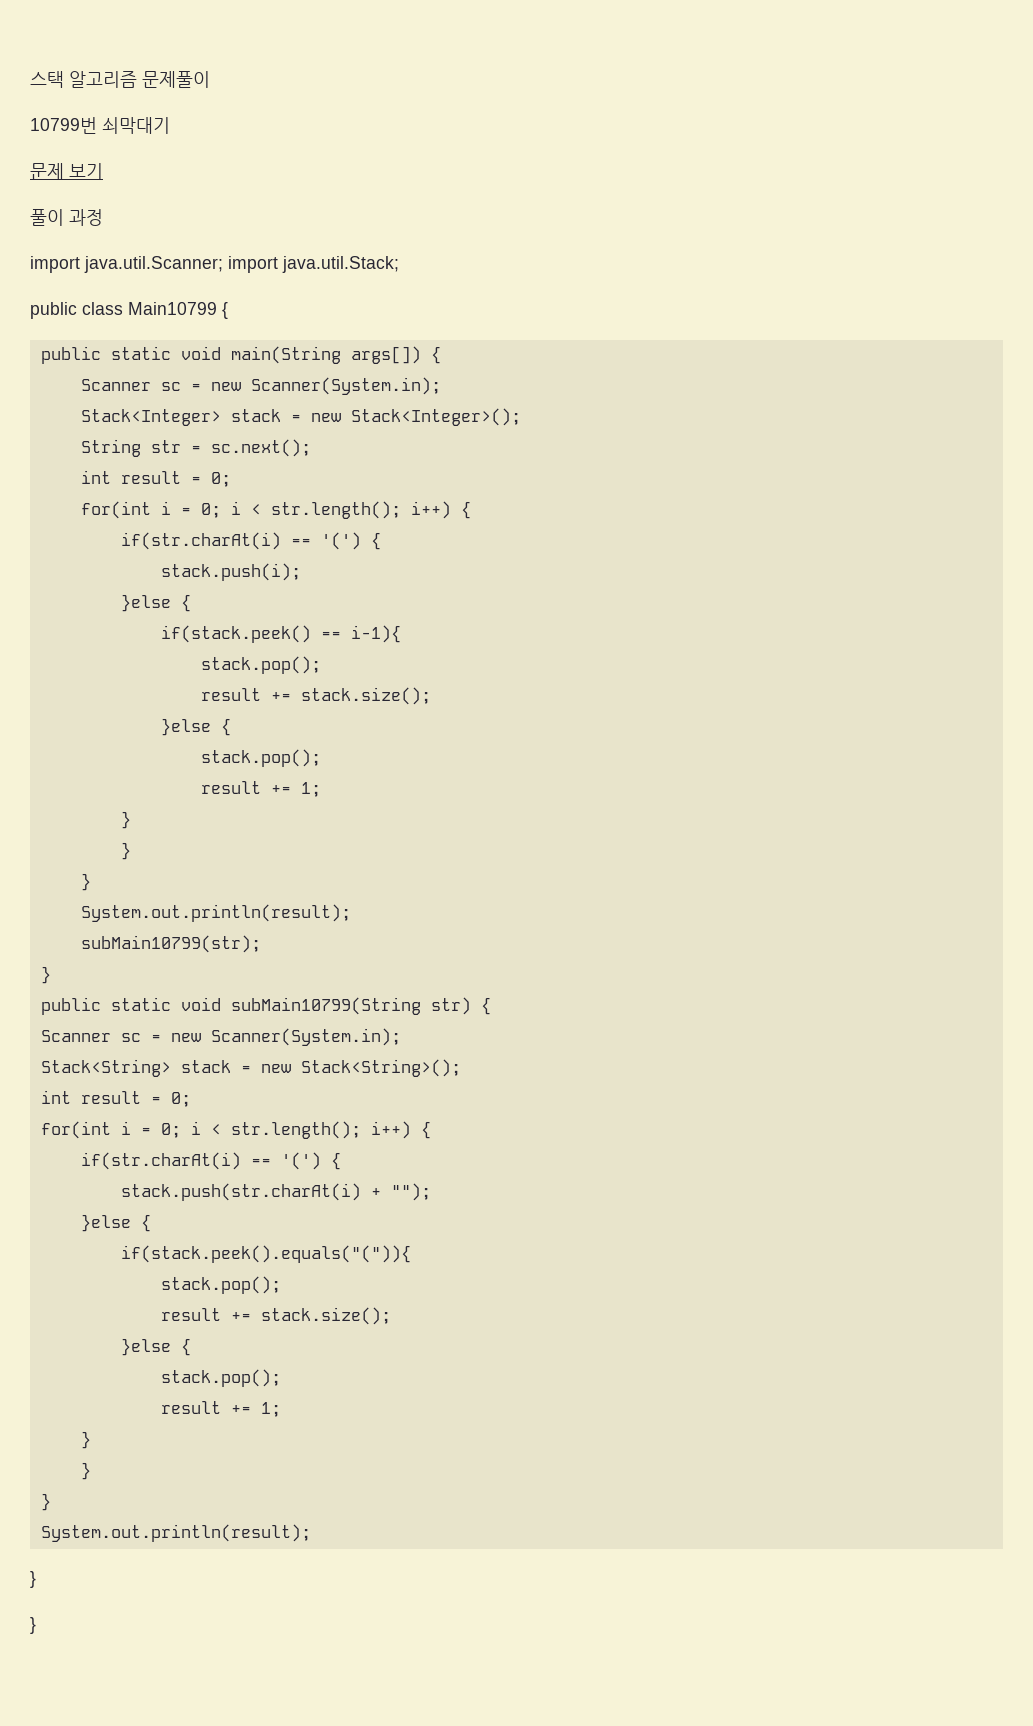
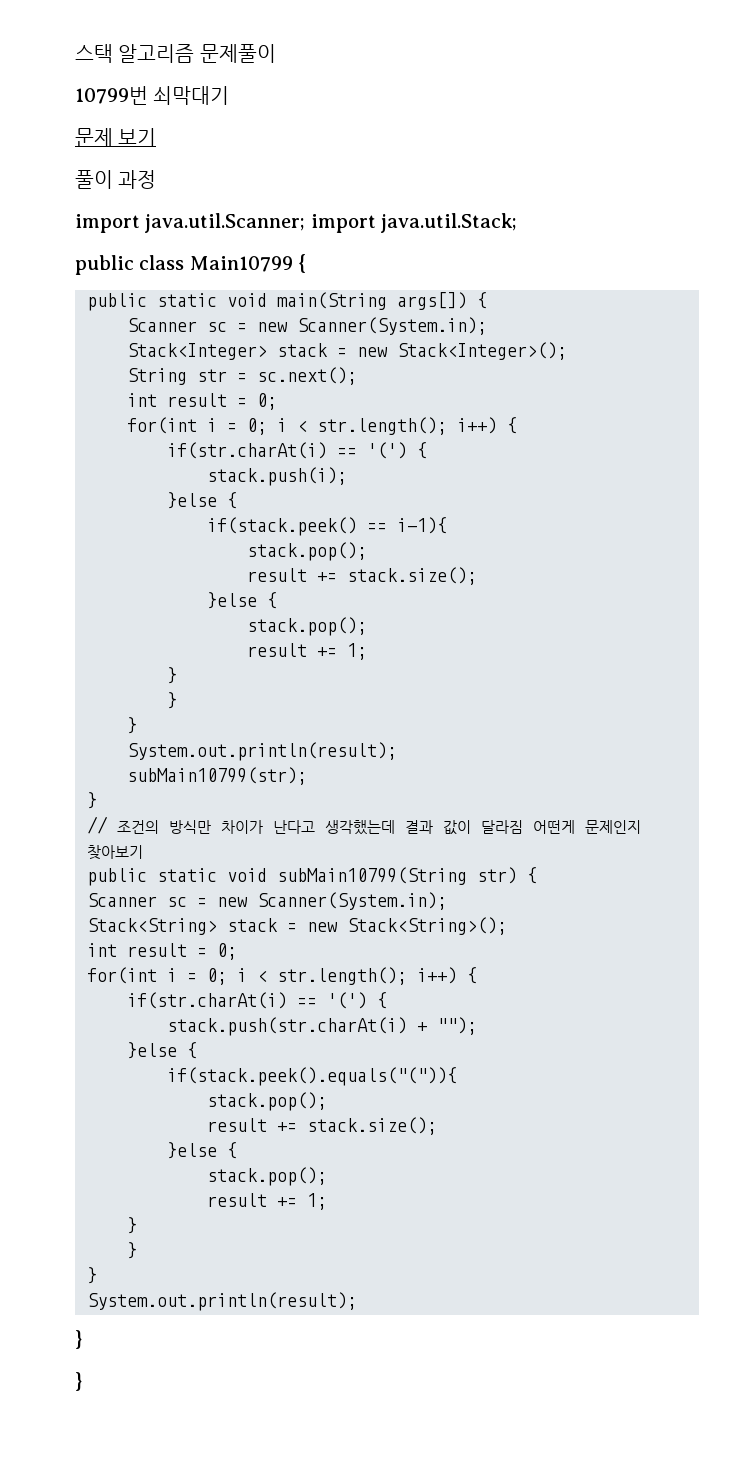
+ // 조건의 방식만 차이가 난다고 생각했는데 결과 값이 달라짐 어떤게 문제인지 찾아보기

